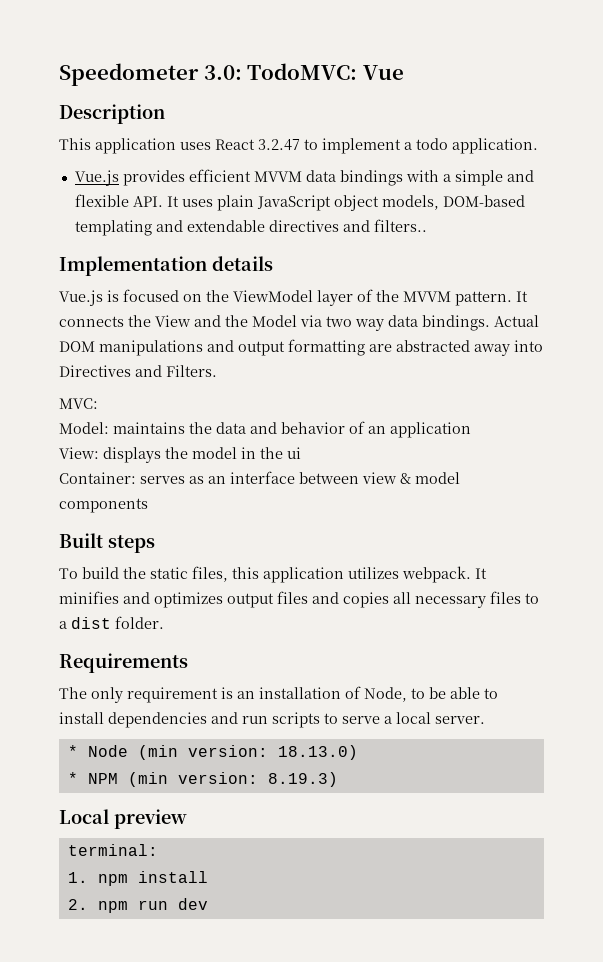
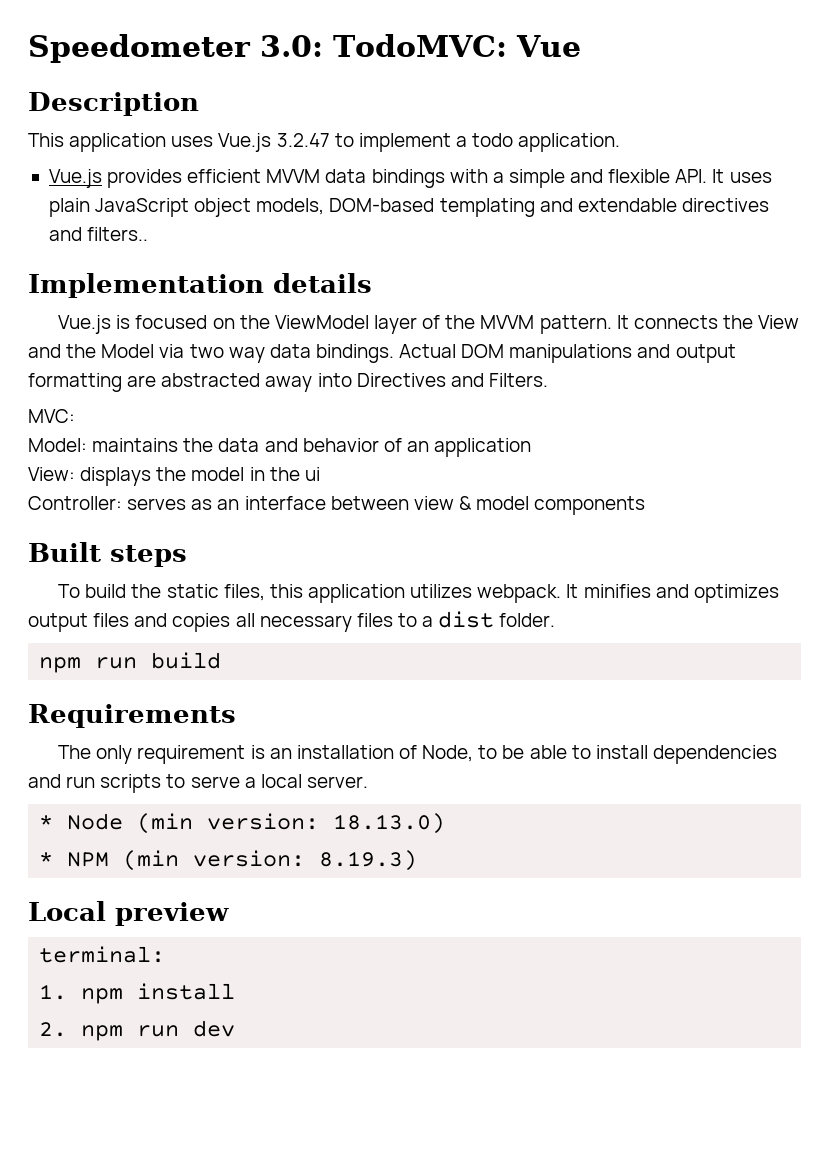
- This application uses React 3.2.47 to implement a todo application.
+ This application uses Vue.js 3.2.47 to implement a todo application.
- Container: serves as an interface between view & model components
+ Controller: serves as an interface between view & model components
+ npm run build

